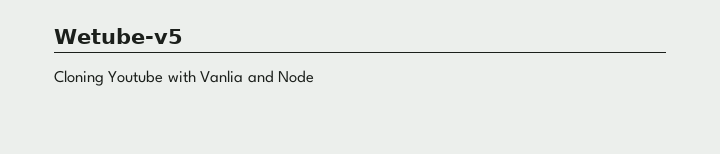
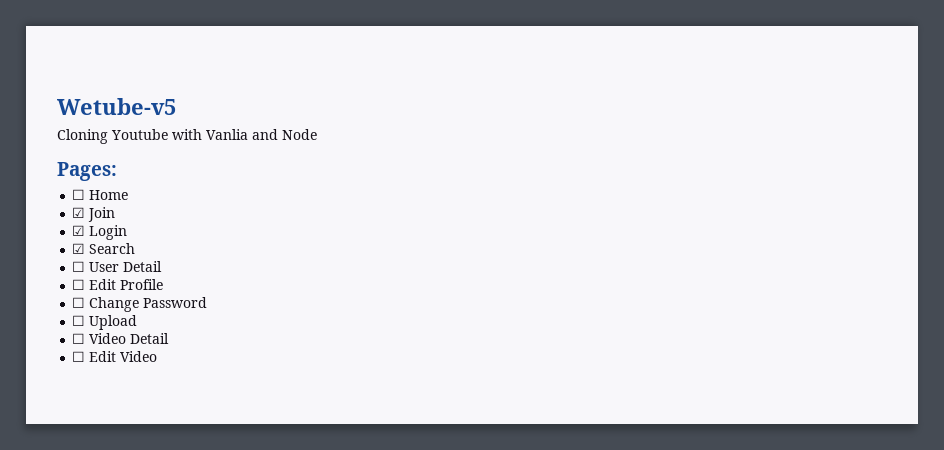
+ Pages:
+ ☐ Home
+ ☑ Join
+ ☑ Login
+ ☑ Search
+ ☐ User Detail
+ ☐ Edit Profile
+ ☐ Change Password
+ ☐ Upload
+ ☐ Video Detail
+ ☐ Edit Video

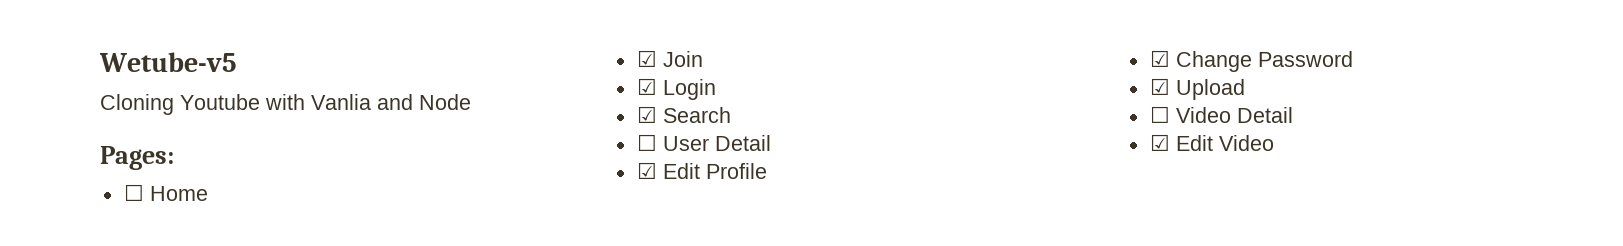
- ☐ Edit Profile
+ ☑ Edit Profile
- ☐ Change Password
+ ☑ Change Password
- ☐ Upload
+ ☑ Upload
- ☐ Edit Video
+ ☑ Edit Video

